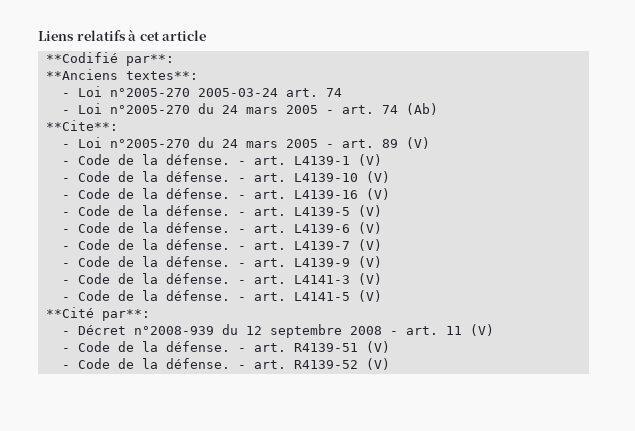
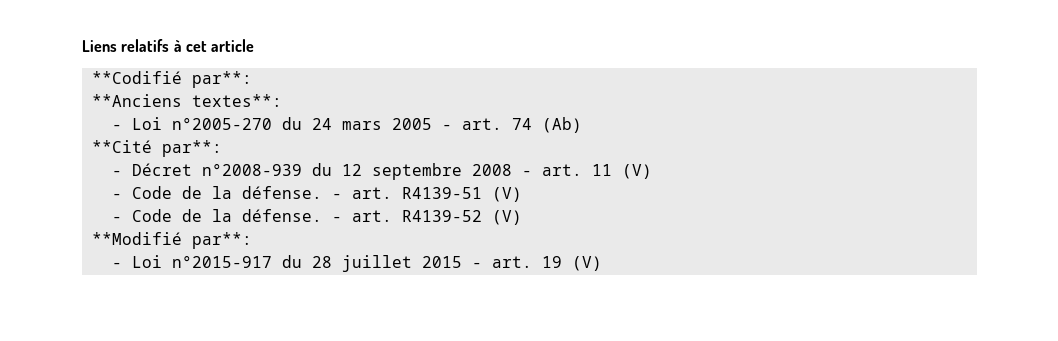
- - Loi n°2005-270 2005-03-24 art. 74
- **Cite**:
- - Loi n°2005-270 du 24 mars 2005 - art. 89 (V)
- - Code de la défense. - art. L4139-1 (V)
- - Code de la défense. - art. L4139-10 (V)
- - Code de la défense. - art. L4139-16 (V)
- - Code de la défense. - art. L4139-5 (V)
- - Code de la défense. - art. L4139-6 (V)
- - Code de la défense. - art. L4139-7 (V)
- - Code de la défense. - art. L4139-9 (V)
- - Code de la défense. - art. L4141-3 (V)
- - Code de la défense. - art. L4141-5 (V)
+ **Modifié par**:
+ - Loi n°2015-917 du 28 juillet 2015 - art. 19 (V)

